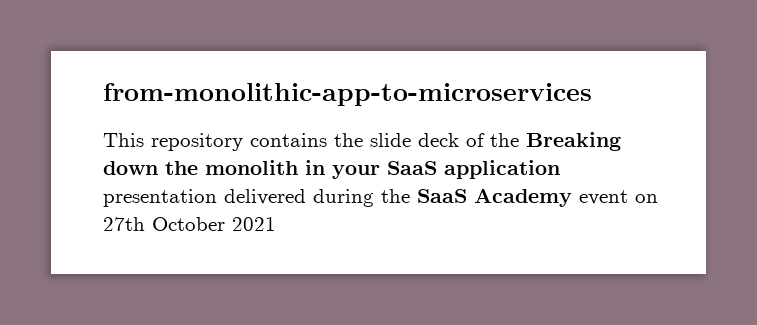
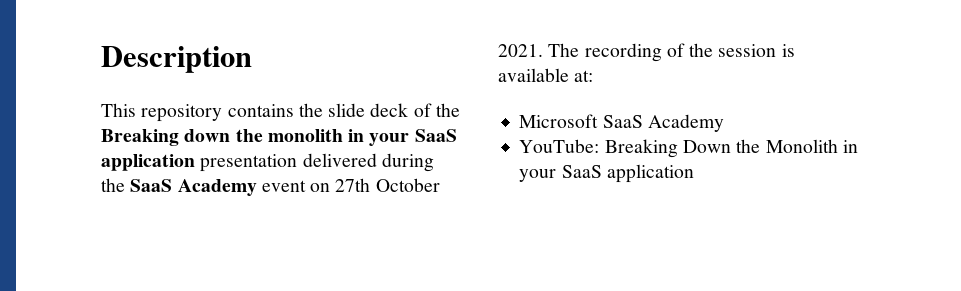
- from-monolithic-app-to-microservices
+ Description
- This repository contains the slide deck of the Breaking down the monolith in your SaaS application presentation delivered during the SaaS Academy event on 27th October 2021
+ This repository contains the slide deck of the Breaking down the monolith in your SaaS application presentation delivered during the SaaS Academy event on 27th October 2021. The recording of the session is available at:
+ Microsoft SaaS Academy
+ YouTube: Breaking Down the Monolith in your SaaS application

